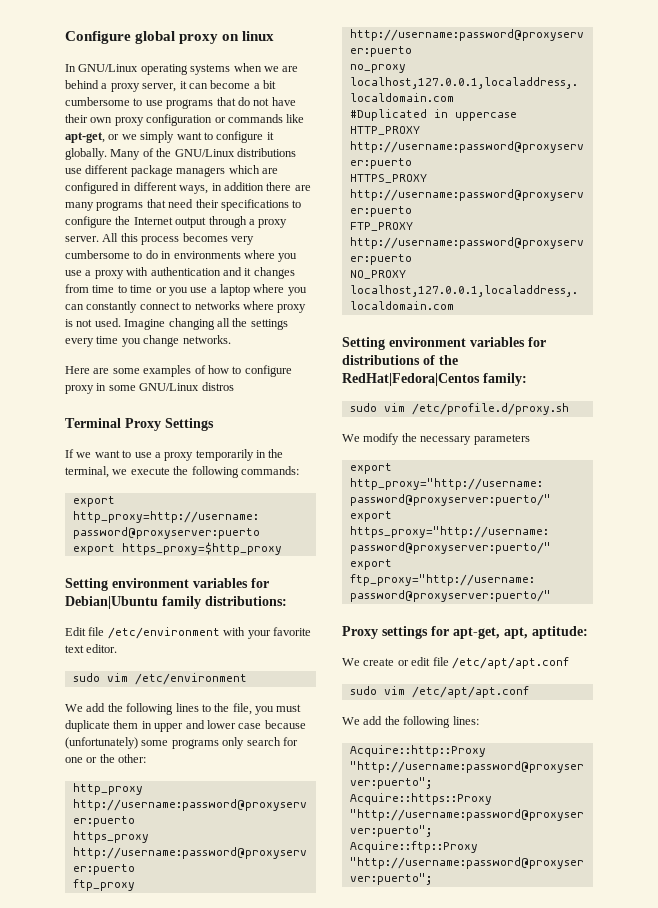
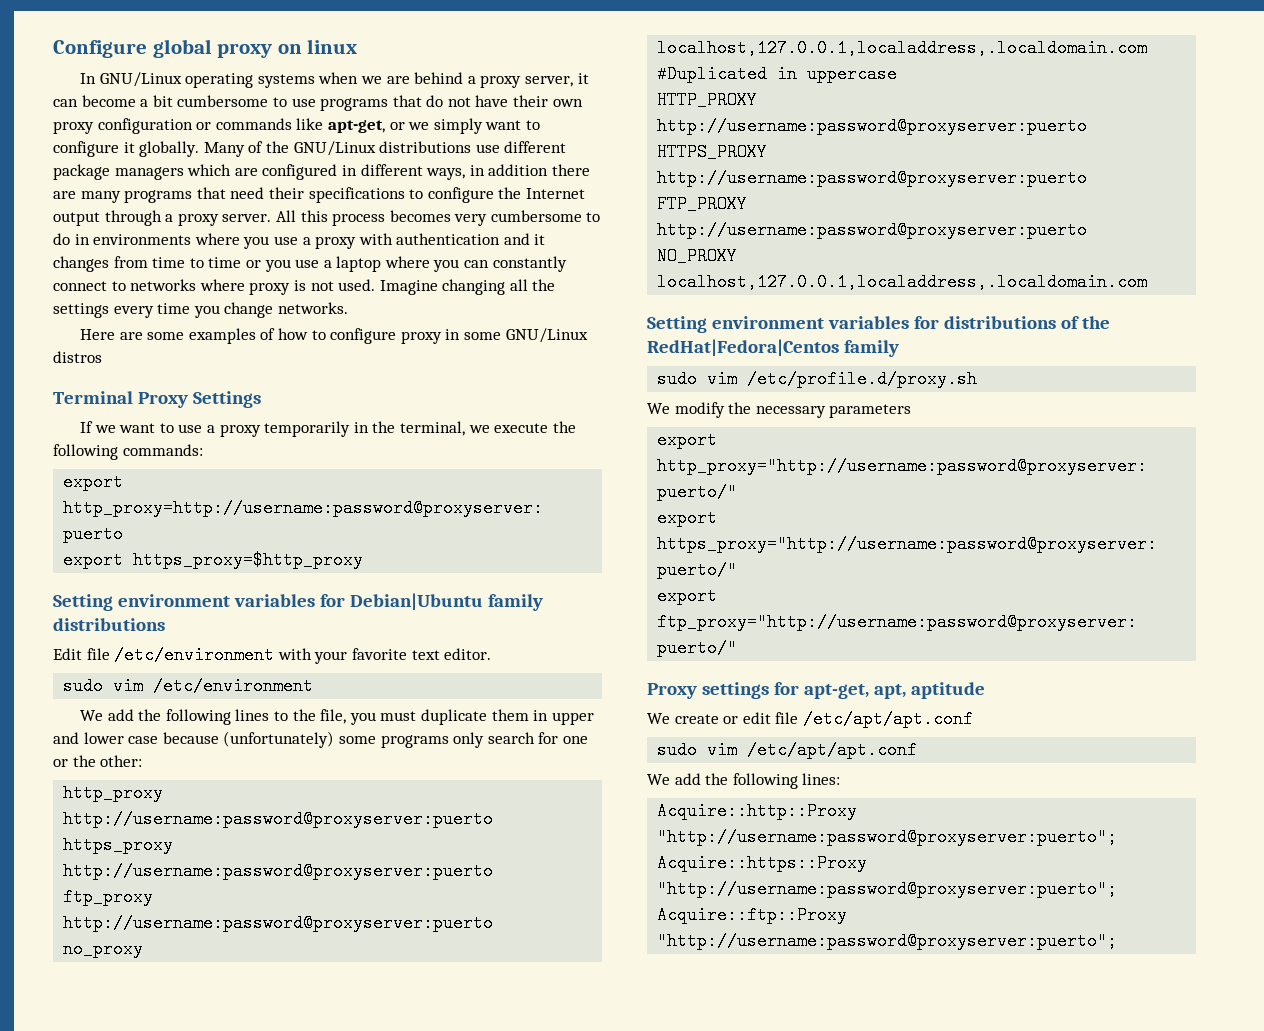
- Setting environment variables for Debian|Ubuntu family distributions:
+ Setting environment variables for Debian|Ubuntu family distributions
- Setting environment variables for distributions of the RedHat|Fedora|Centos family:
+ Setting environment variables for distributions of the RedHat|Fedora|Centos family
- Proxy settings for apt-get, apt, aptitude:
+ Proxy settings for apt-get, apt, aptitude

